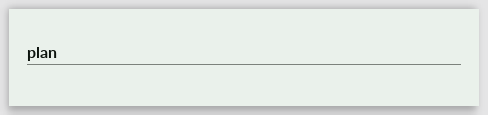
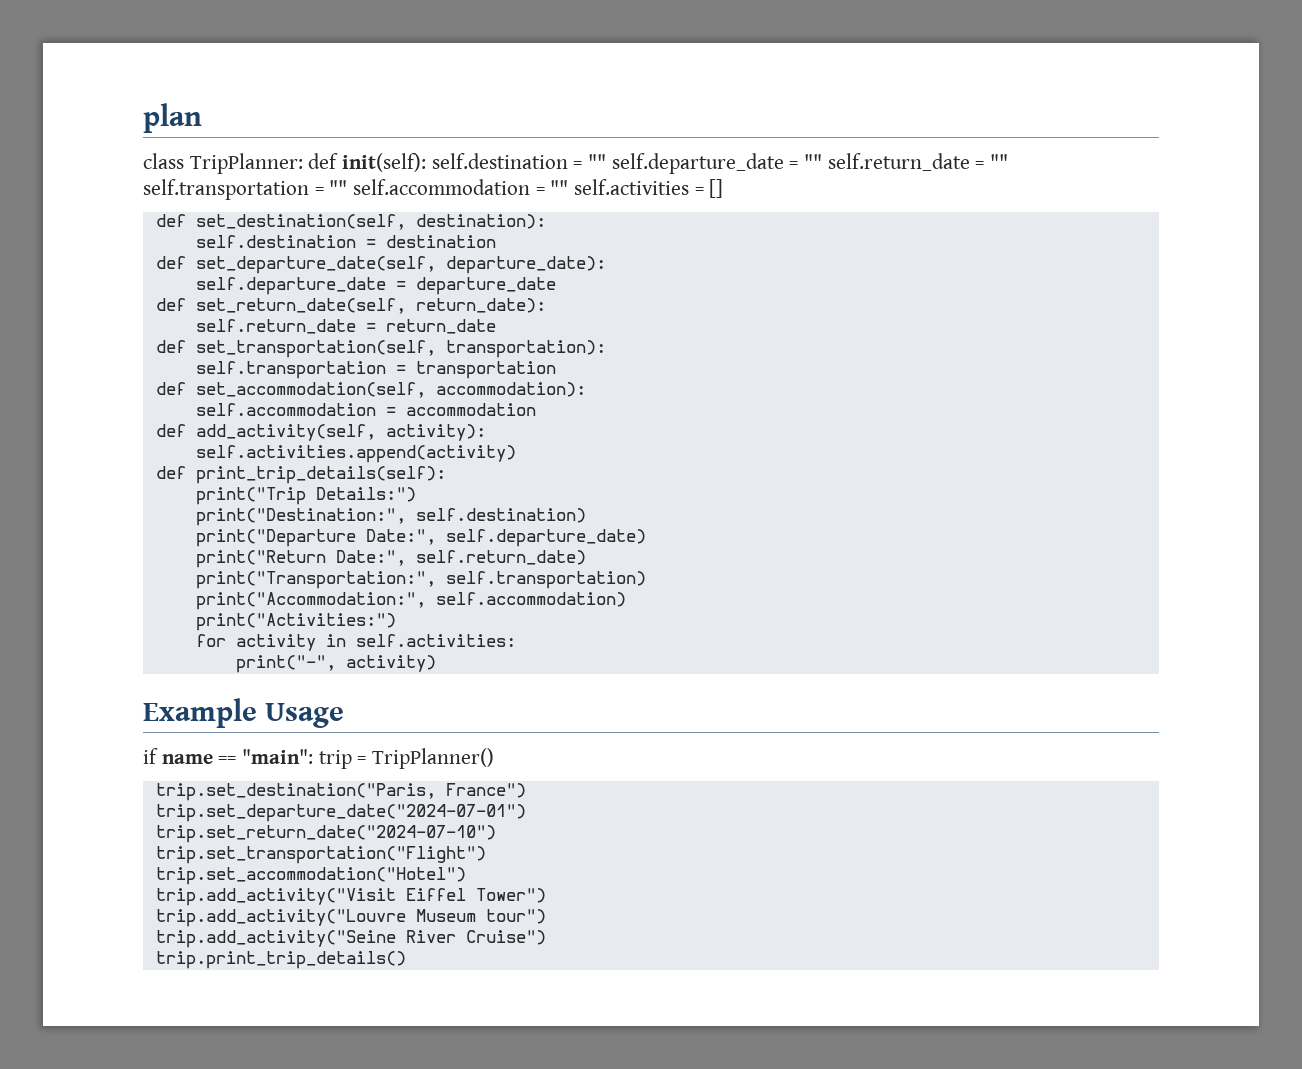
+ class TripPlanner: def init(self): self.destination = "" self.departure_date = "" self.return_date = "" self.transportation = "" self.accommodation = "" self.activities = []
+ def set_destination(self, destination):
+ self.destination = destination
+ def set_departure_date(self, departure_date):
+ self.departure_date = departure_date
+ def set_return_date(self, return_date):
+ self.return_date = return_date
+ def set_transportation(self, transportation):
+ self.transportation = transportation
+ def set_accommodation(self, accommodation):
+ self.accommodation = accommodation
+ def add_activity(self, activity):
+ self.activities.append(activity)
+ def print_trip_details(self):
+ print("Trip Details:")
+ print("Destination:", self.destination)
+ print("Departure Date:", self.departure_date)
+ print("Return Date:", self.return_date)
+ print("Transportation:", self.transportation)
+ print("Accommodation:", self.accommodation)
+ print("Activities:")
+ for activity in self.activities:
+ print("-", activity)
+ Example Usage
+ if name == "main": trip = TripPlanner()
+ trip.set_destination("Paris, France")
+ trip.set_departure_date("2024-07-01")
+ trip.set_return_date("2024-07-10")
+ trip.set_transportation("Flight")
+ trip.set_accommodation("Hotel")
+ trip.add_activity("Visit Eiffel Tower")
+ trip.add_activity("Louvre Museum tour")
+ trip.add_activity("Seine River Cruise")
+ trip.print_trip_details()

